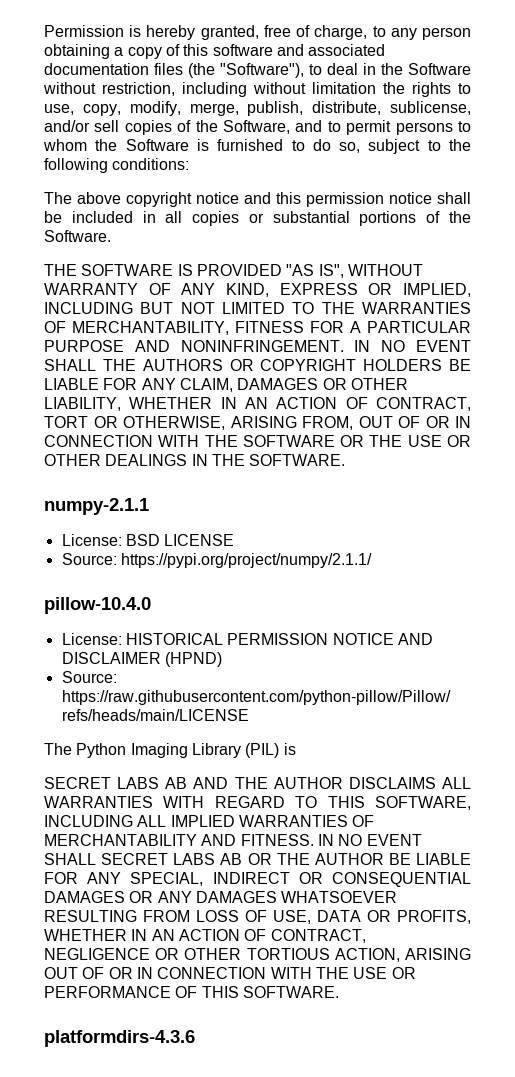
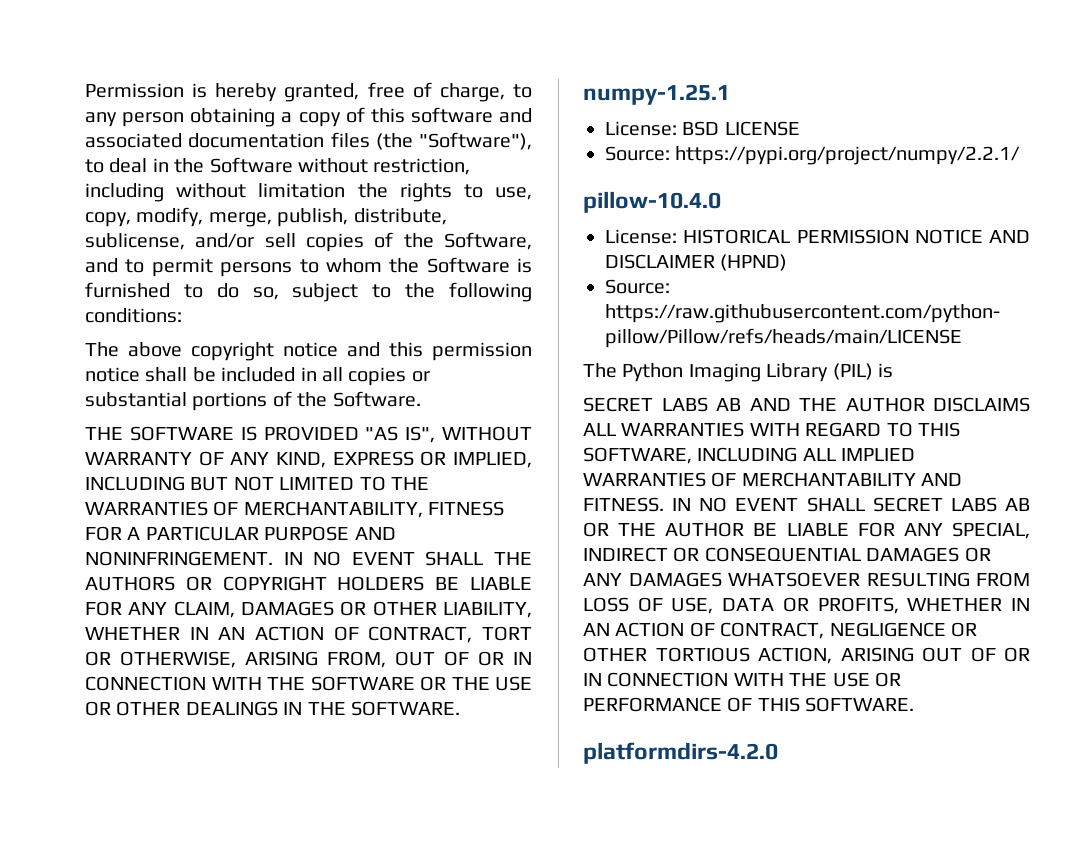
- numpy-2.1.1
+ numpy-1.25.1
- Source: https://pypi.org/project/numpy/2.1.1/
+ Source: https://pypi.org/project/numpy/2.2.1/
- platformdirs-4.3.6
+ platformdirs-4.2.0

